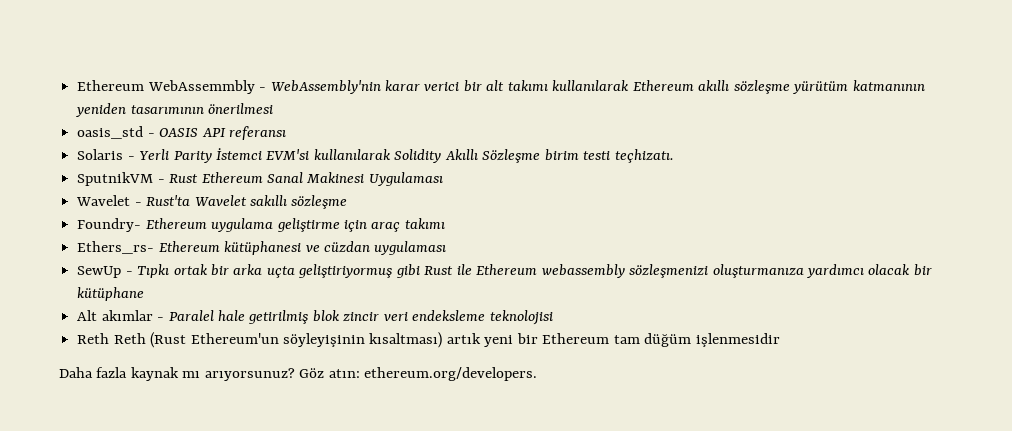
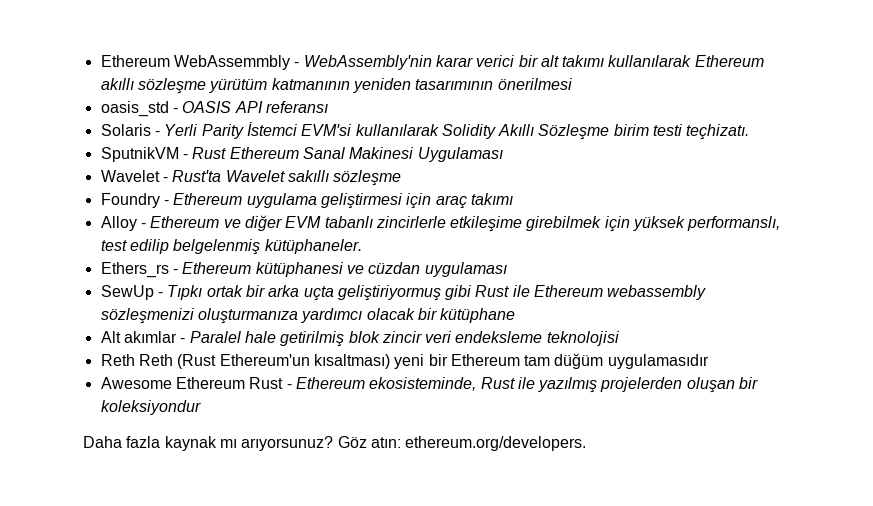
- Foundry- Ethereum uygulama geliştirme için araç takımı
+ Foundry - Ethereum uygulama geliştirmesi için araç takımı
- Ethers_rs- Ethereum kütüphanesi ve cüzdan uygulaması
+ Alloy - Ethereum ve diğer EVM tabanlı zincirlerle etkileşime girebilmek için yüksek performanslı, test edilip belgelenmiş kütüphaneler.
+ Ethers_rs - Ethereum kütüphanesi ve cüzdan uygulaması
- Reth Reth (Rust Ethereum'un söyleyişinin kısaltması) artık yeni bir Ethereum tam düğüm işlenmesidir
+ Reth Reth (Rust Ethereum'un kısaltması) yeni bir Ethereum tam düğüm uygulamasıdır
+ Awesome Ethereum Rust - Ethereum ekosisteminde, Rust ile yazılmış projelerden oluşan bir koleksiyondur

